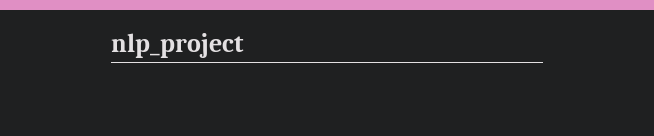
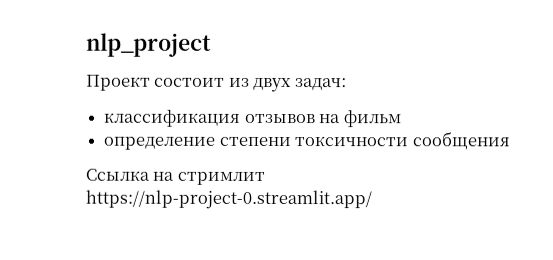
+ Проект состоит из двух задач:
+ классификация отзывов на фильм
+ определение степени токсичности сообщения
+ Ссылка на стримлит https://nlp-project-0.streamlit.app/

